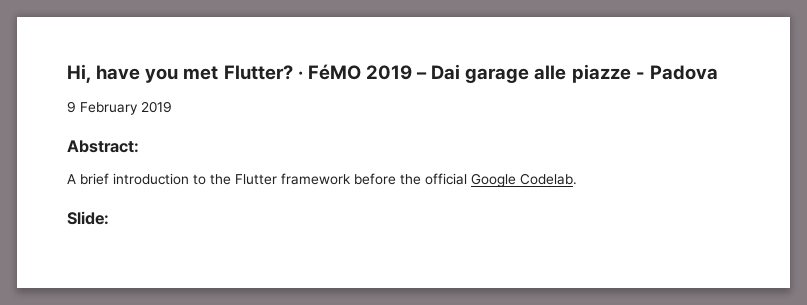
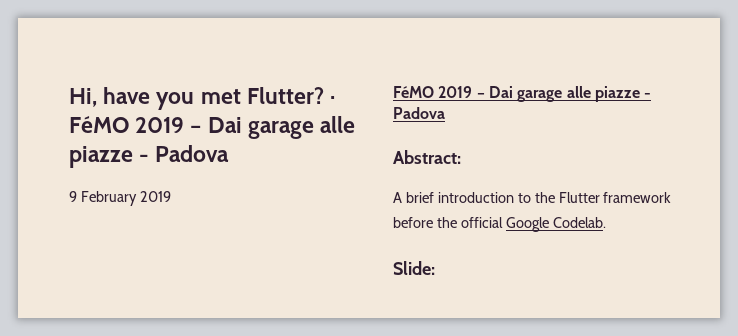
  9 February 2019
+ FéMO 2019 – Dai garage alle piazze - Padova

